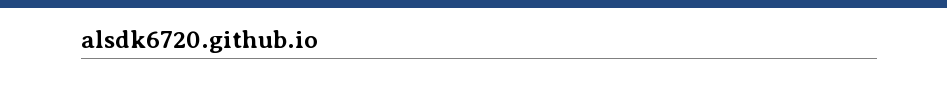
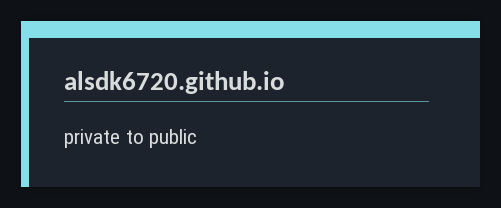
+ private to public

